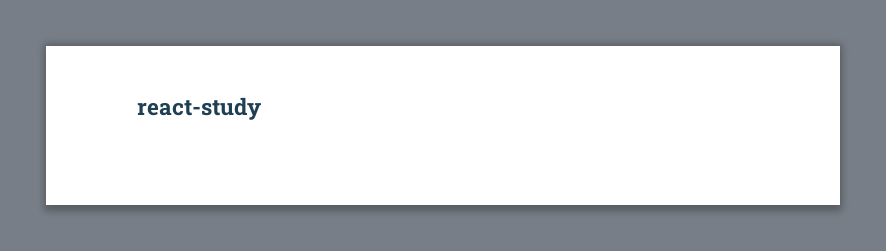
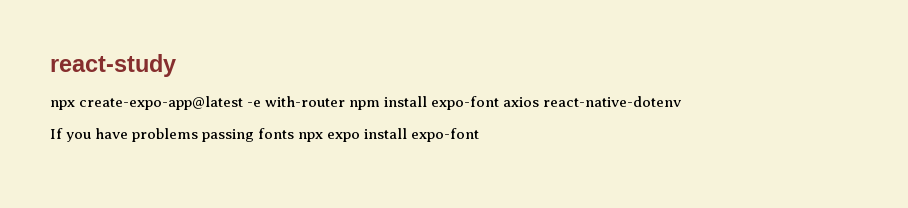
+ npx create-expo-app@latest -e with-router npm install expo-font axios react-native-dotenv
+ If you have problems passing fonts npx expo install expo-font

